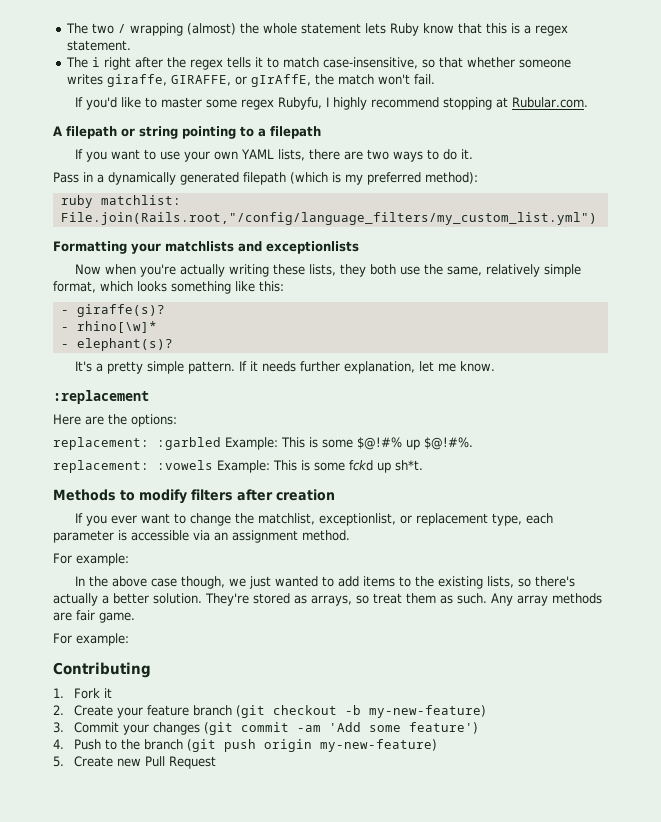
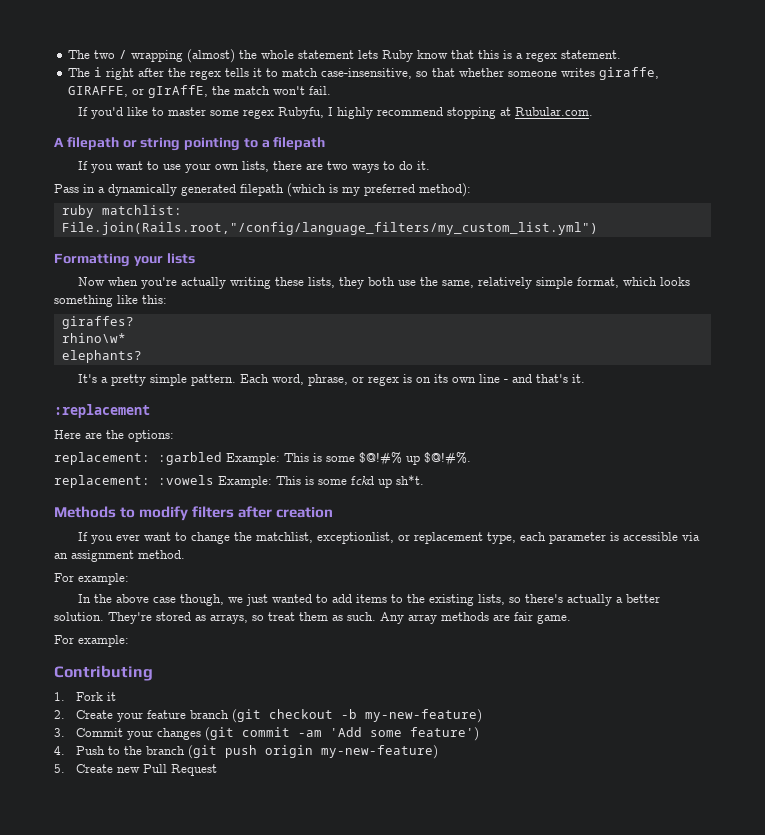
- If you want to use your own YAML lists, there are two ways to do it.
+ If you want to use your own lists, there are two ways to do it.
- Formatting your matchlists and exceptionlists
+ Formatting your lists
- - giraffe(s)?
- - rhino[\w]*
- - elephant(s)?
+ giraffes?
+ rhino\w*
+ elephants?
- If it needs further explanation, let me know.
+ Each word, phrase, or regex is on its own line - and that's it.

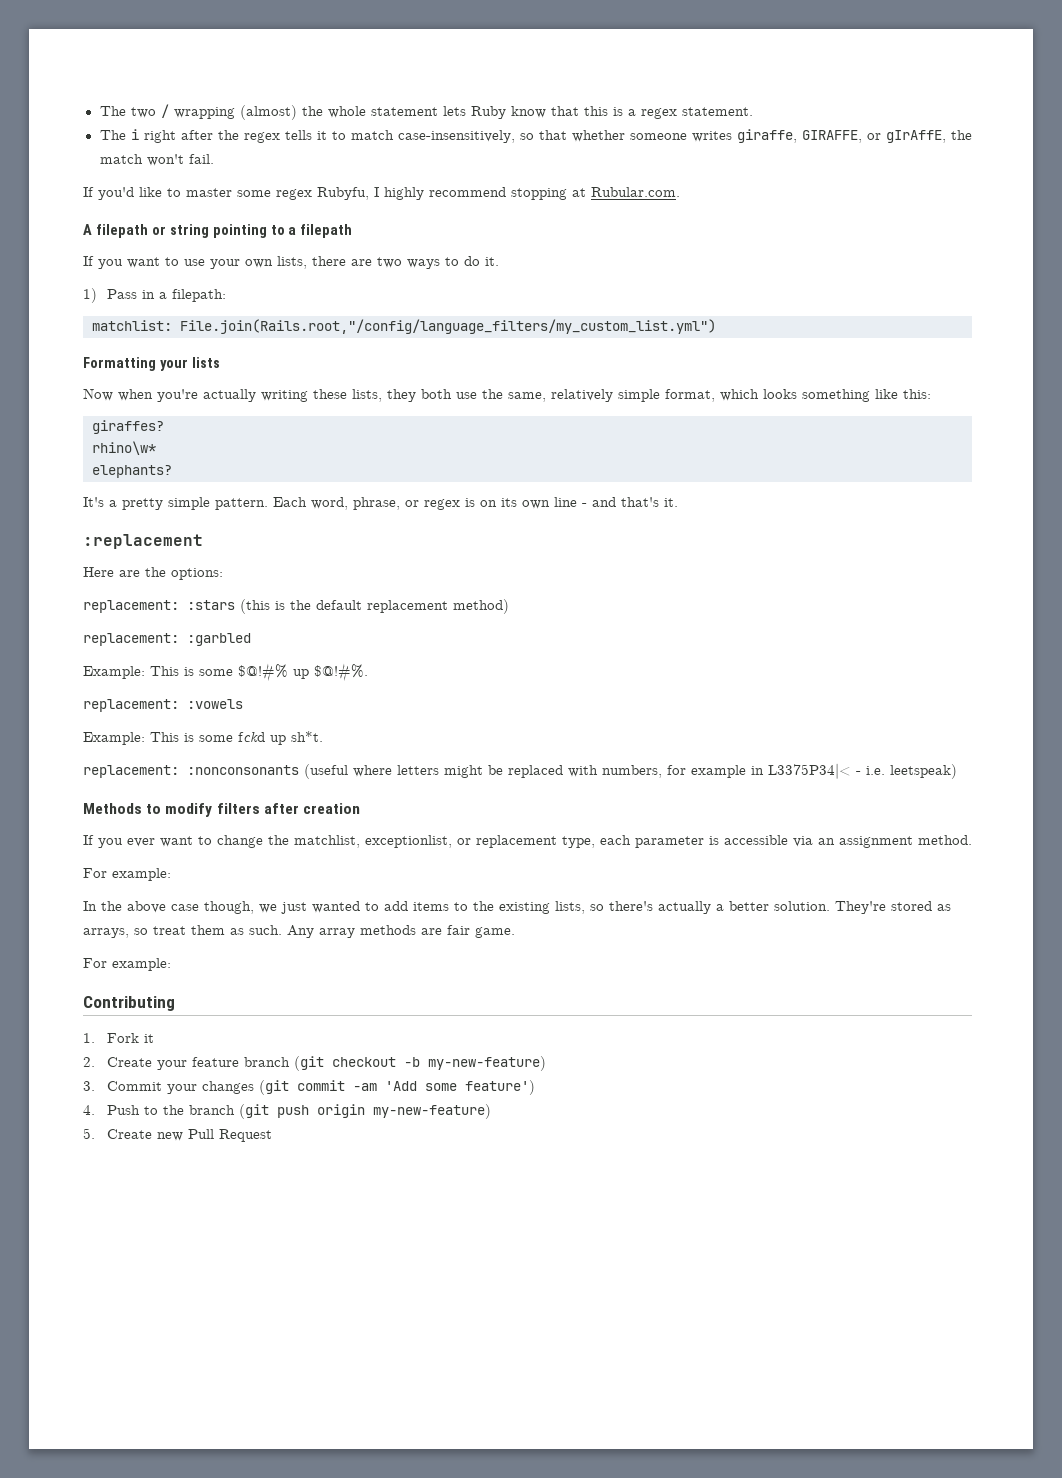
- The i right after the regex tells it to match case-insensitive, so that whether someone writes giraffe, GIRAFFE, or gIrAffE, the match won't fail.
+ The i right after the regex tells it to match case-insensitively, so that whether someone writes giraffe, GIRAFFE, or gIrAffE, the match won't fail.
- Pass in a dynamically generated filepath (which is my preferred method):
- ruby matchlist: File.join(Rails.root,"/config/language_filters/my_custom_list.yml")
+ 1) Pass in a filepath:
+ matchlist: File.join(Rails.root,"/config/language_filters/my_custom_list.yml")
+ replacement: :stars (this is the default replacement method)
- replacement: :garbled Example: This is some $@!#% up $@!#%.
+ replacement: :garbled
+ Example: This is some $@!#% up $@!#%.
- replacement: :vowels Example: This is some fckd up sh*t.
+ replacement: :vowels
+ Example: This is some fckd up sh*t.
+ replacement: :nonconsonants (useful where letters might be replaced with numbers, for example in L3375P34|< - i.e. leetspeak)

